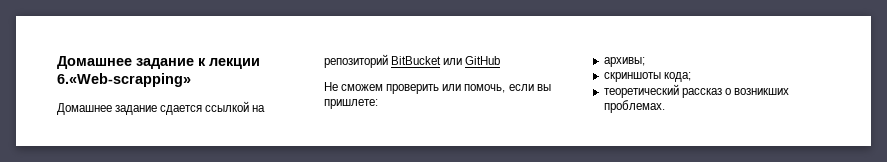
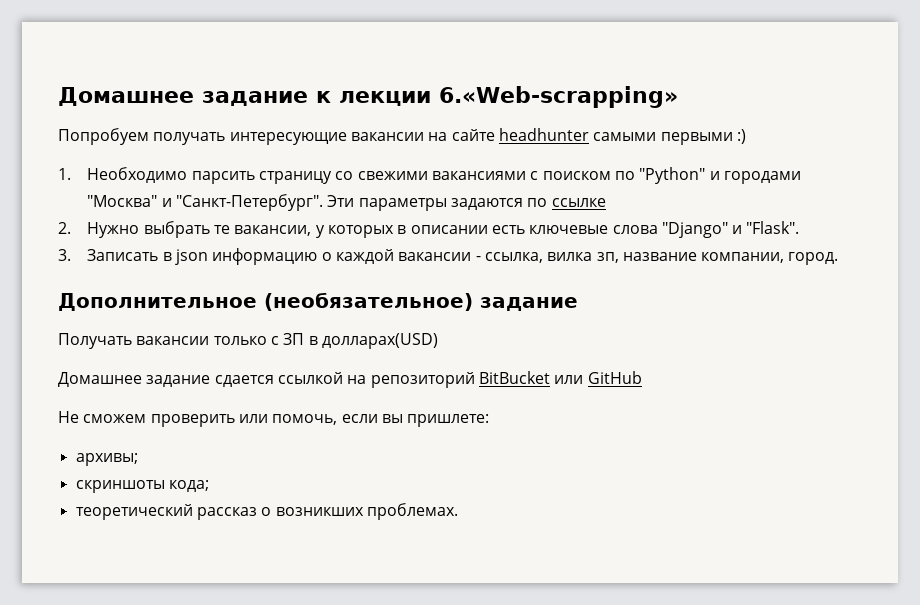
+ Попробуем получать интересующие вакансии на сайте headhunter самыми первыми :)
+ 1. Необходимо парсить страницу со свежими вакансиями с поиском по "Python" и городами "Москва" и "Санкт-Петербург". Эти параметры задаются по ссылке
+ 2. Нужно выбрать те вакансии, у которых в описании есть ключевые слова "Django" и "Flask".
+ 3. Записать в json информацию о каждой вакансии - ссылка, вилка зп, название компании, город.
+ Дополнительное (необязательное) задание
+ Получать вакансии только с ЗП в долларах(USD)

